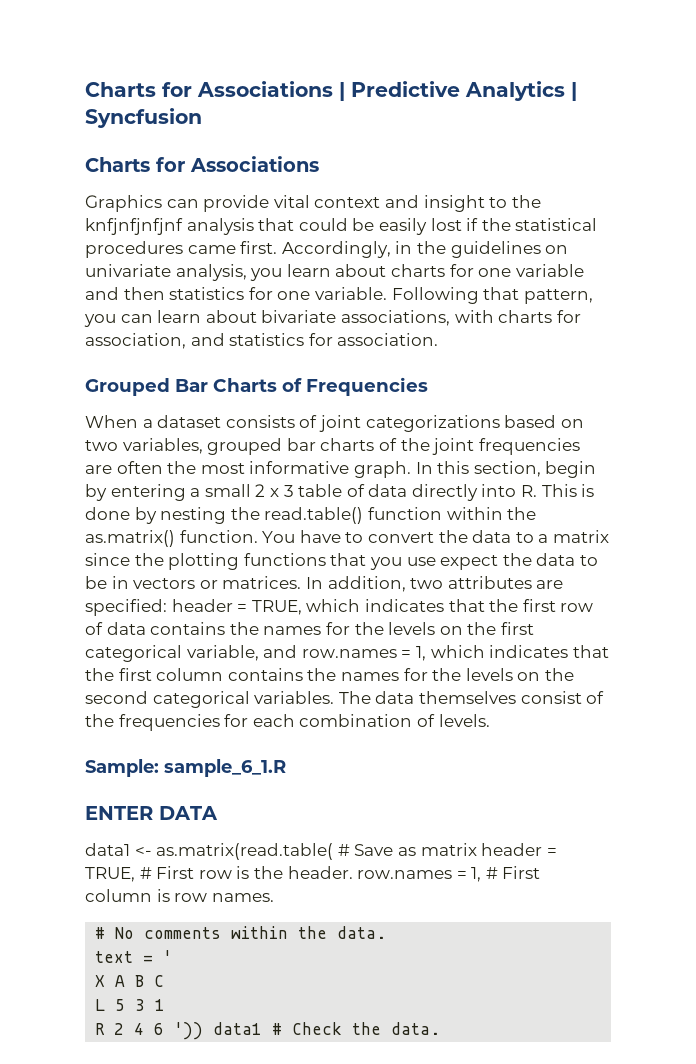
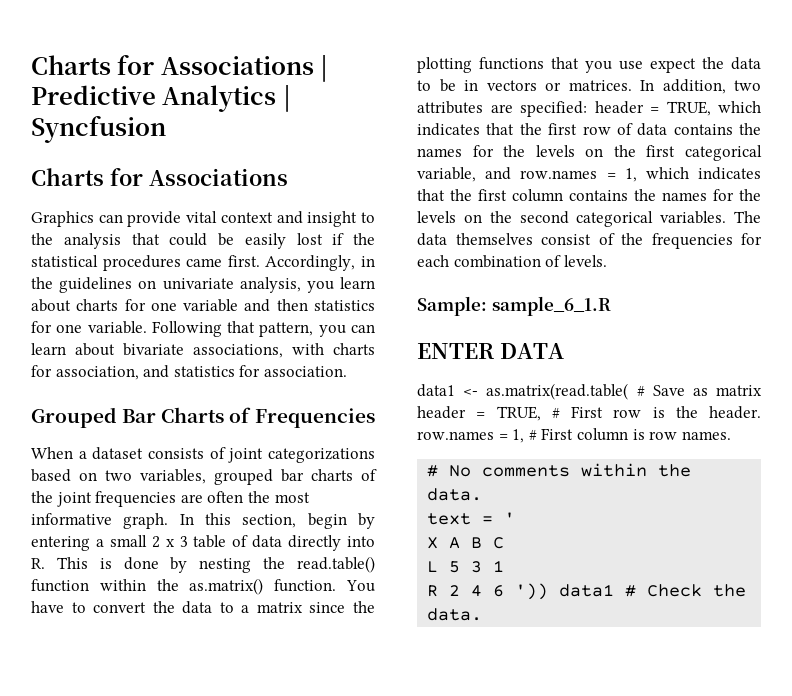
- Graphics can provide vital context and insight to the knfjnfjnfjnf analysis that could be easily lost if the statistical procedures came first.
+ Graphics can provide vital context and insight to the analysis that could be easily lost if the statistical procedures came first.

